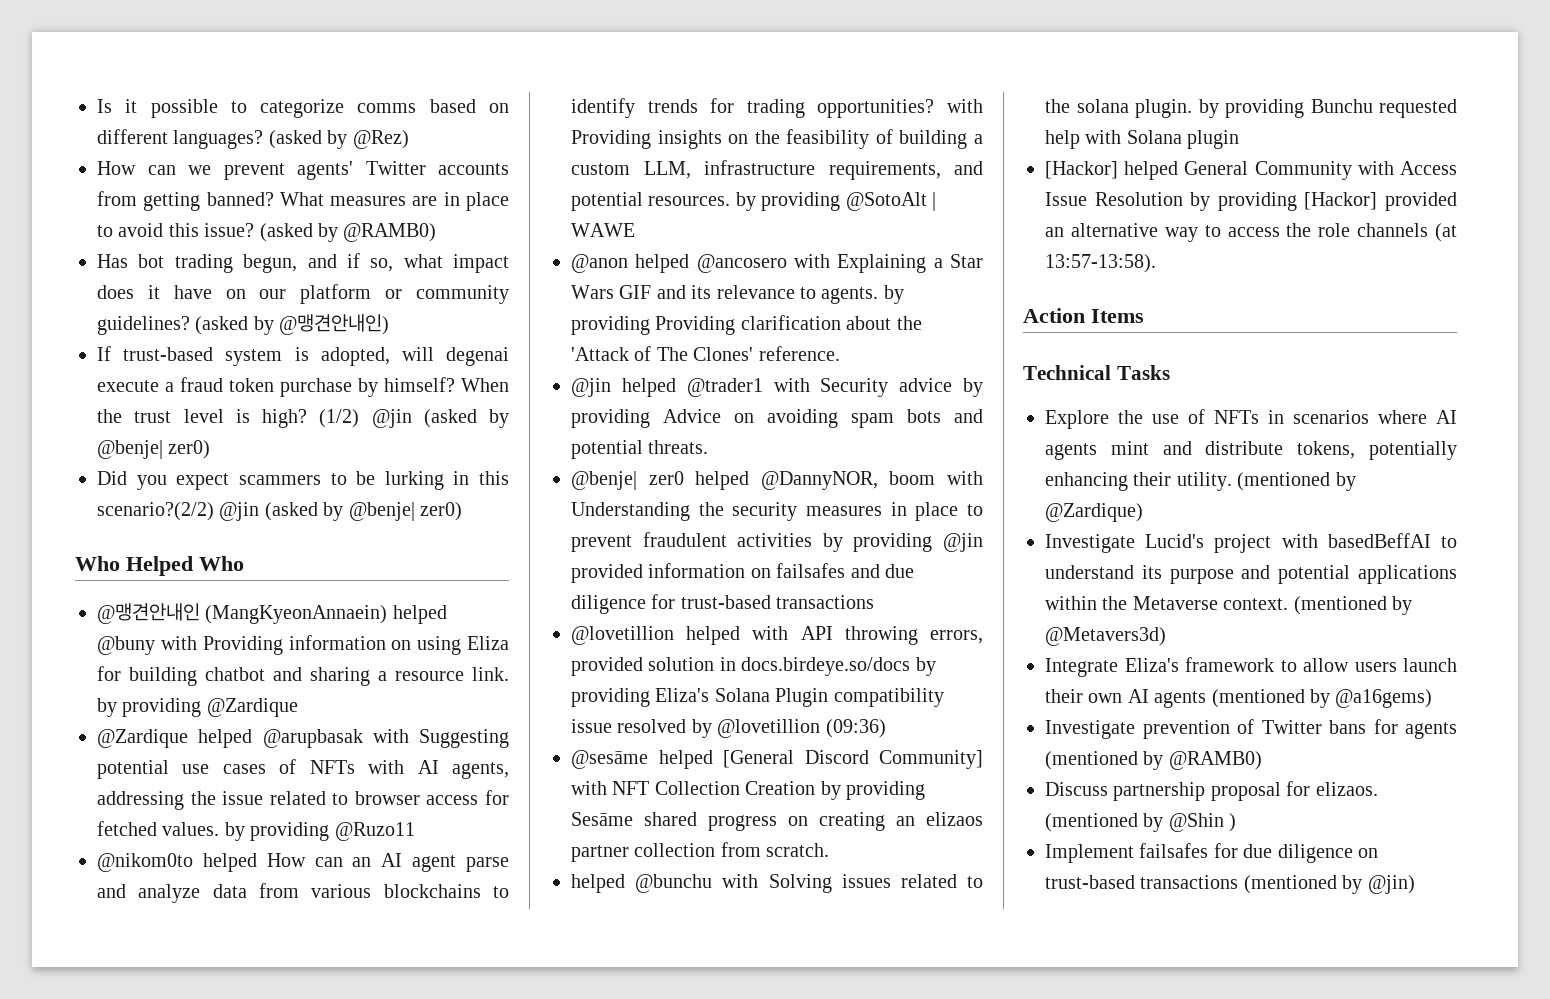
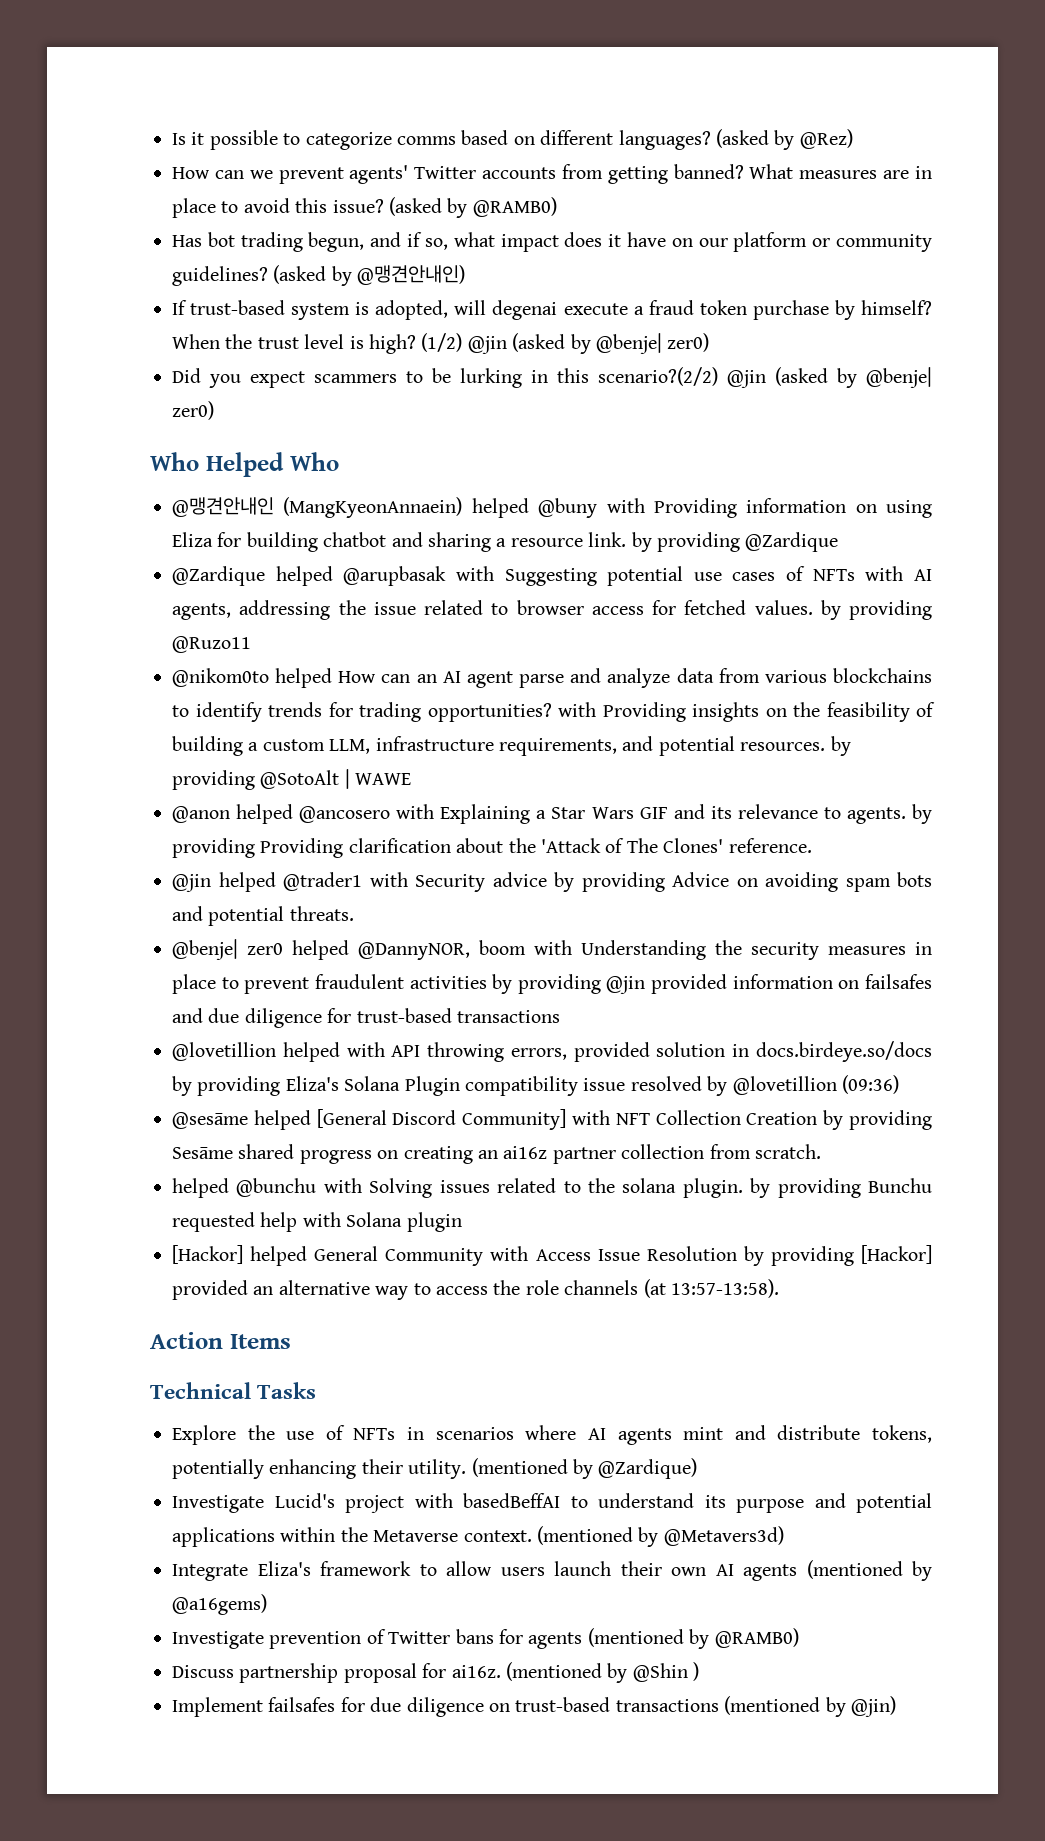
- @sesāme helped [General Discord Community] with NFT Collection Creation by providing Sesāme shared progress on creating an elizaos partner collection from scratch.
+ @sesāme helped [General Discord Community] with NFT Collection Creation by providing Sesāme shared progress on creating an ai16z partner collection from scratch.
- Discuss partnership proposal for elizaos.
+ Discuss partnership proposal for ai16z.

